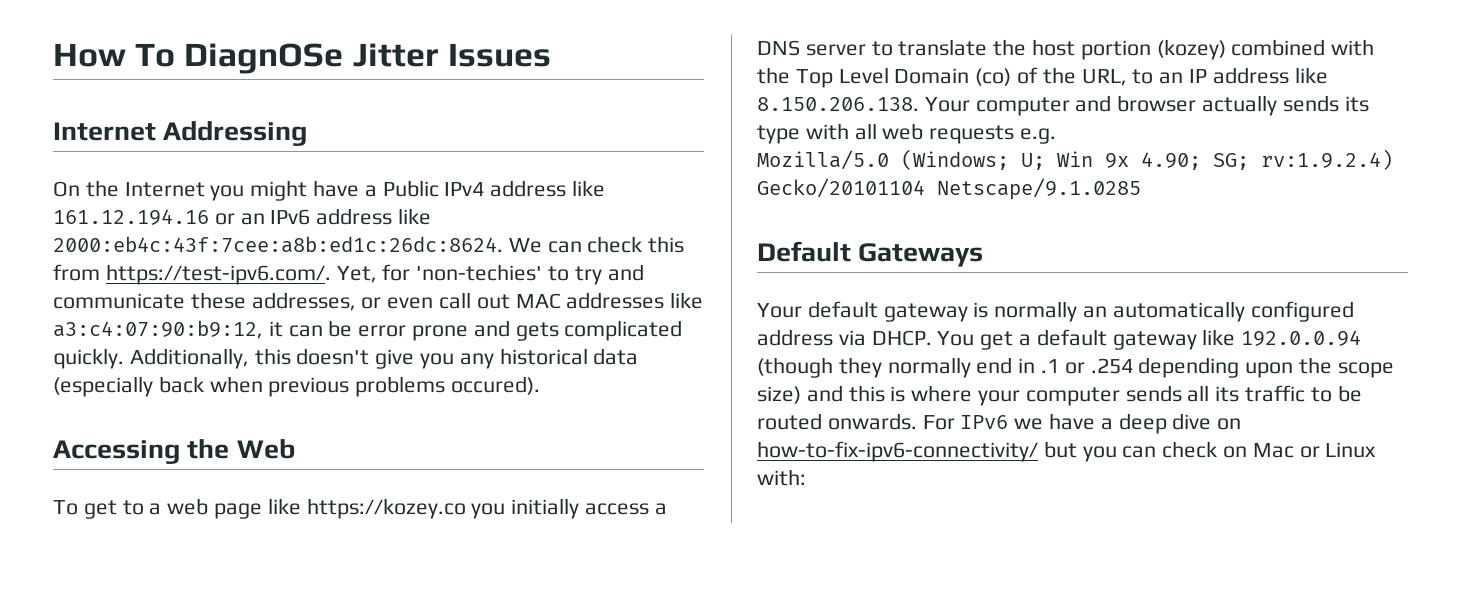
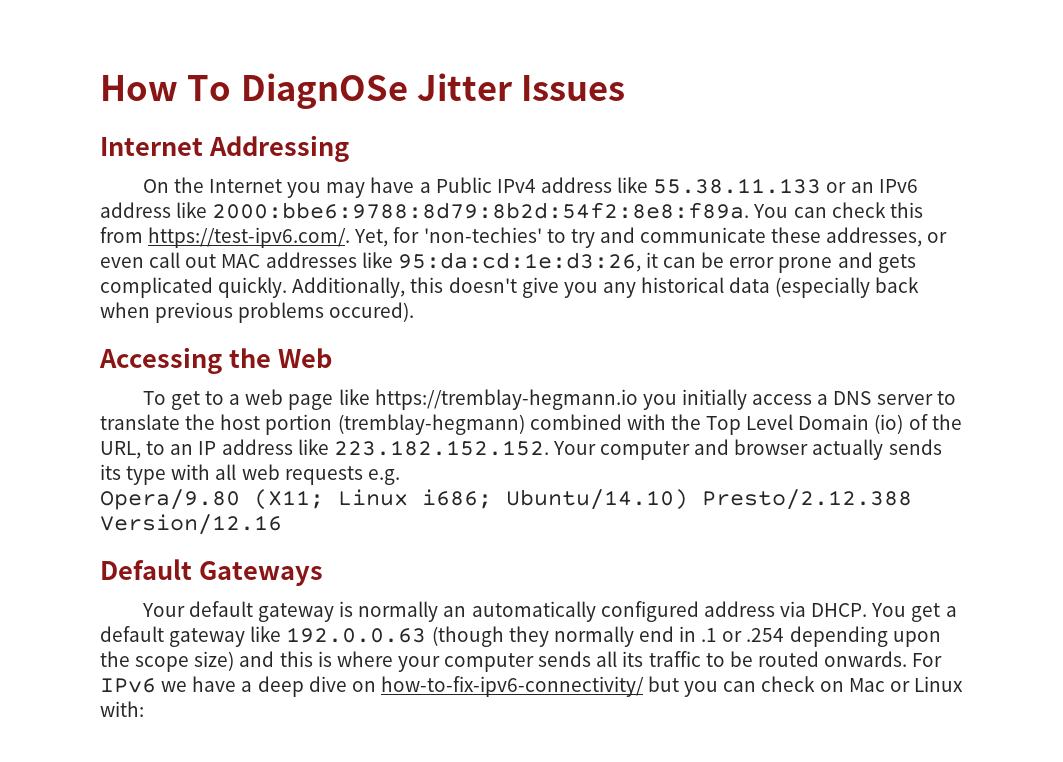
- On the Internet you might have a Public IPv4 address like 161.12.194.16 or an IPv6 address like 2000:eb4c:43f:7cee:a8b:ed1c:26dc:8624. We can check this from https://test-ipv6.com/. Yet, for 'non-techies' to try and communicate these addresses, or even call out MAC addresses like a3:c4:07:90:b9:12, it can be error prone and gets complicated quickly.
+ On the Internet you may have a Public IPv4 address like 55.38.11.133 or an IPv6 address like 2000:bbe6:9788:8d79:8b2d:54f2:8e8:f89a. You can check this from https://test-ipv6.com/. Yet, for 'non-techies' to try and communicate these addresses, or even call out MAC addresses like 95:da:cd:1e:d3:26, it can be error prone and gets complicated quickly.
- To get to a web page like https://kozey.co you initially access a DNS server to translate the host portion (kozey) combined with the Top Level Domain (co) of the URL, to an IP address like 8.150.206.138. Your computer and browser actually sends its type with all web requests e.g.
+ To get to a web page like https://tremblay-hegmann.io you initially access a DNS server to translate the host portion (tremblay-hegmann) combined with the Top Level Domain (io) of the URL, to an IP address like 223.182.152.152. Your computer and browser actually sends its type with all web requests e.g.
- Mozilla/5.0 (Windows; U; Win 9x 4.90; SG; rv:1.9.2.4) Gecko/20101104 Netscape/9.1.0285
+ Opera/9.80 (X11; Linux i686; Ubuntu/14.10) Presto/2.12.388 Version/12.16
- You get a default gateway like 192.0.0.94 (though they normally end in .1 or .254 depending upon the scope size) and this is where your computer sends all its traffic to be routed onwards.
+ You get a default gateway like 192.0.0.63 (though they normally end in .1 or .254 depending upon the scope size) and this is where your computer sends all its traffic to be routed onwards.

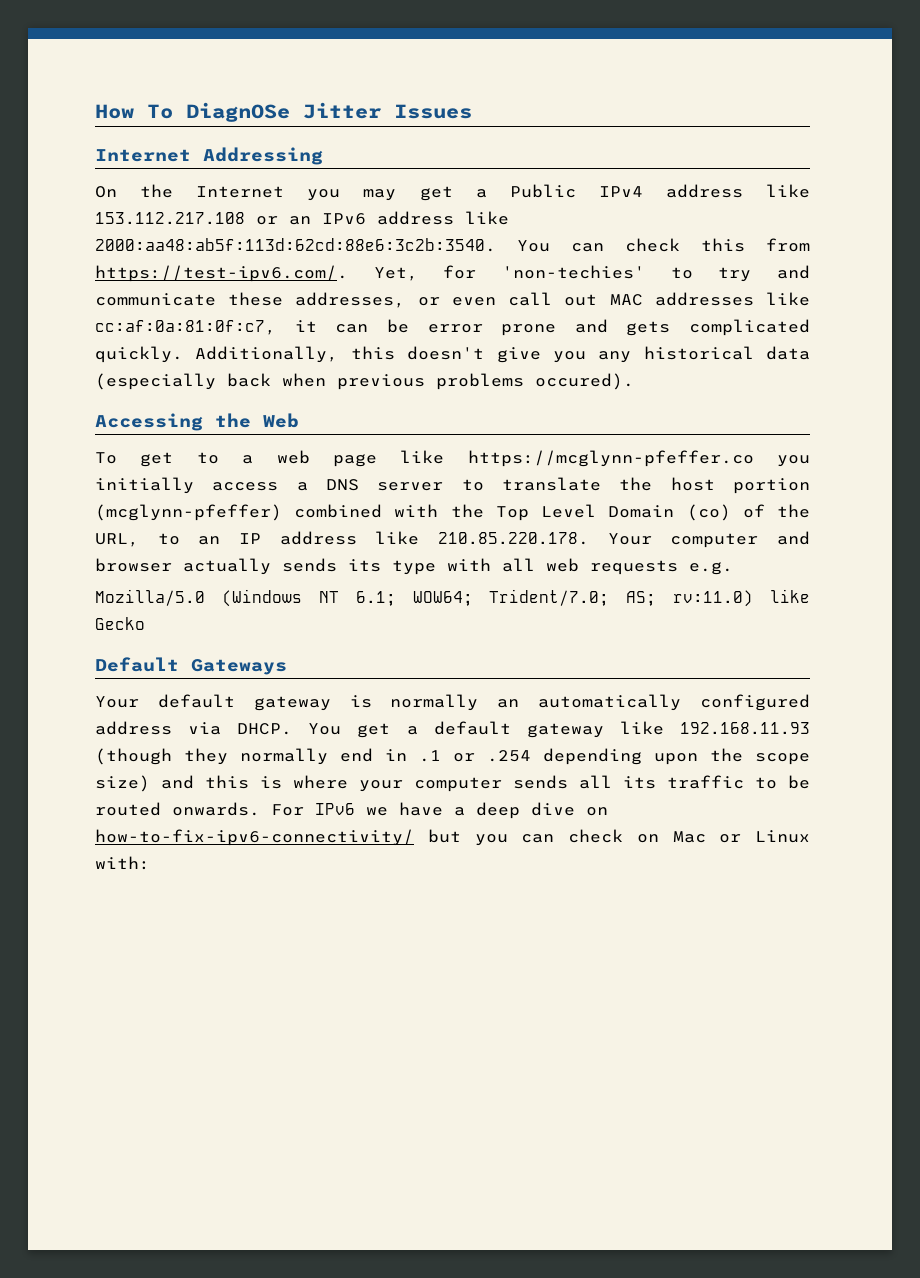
- On the Internet you may have a Public IPv4 address like 55.38.11.133 or an IPv6 address like 2000:bbe6:9788:8d79:8b2d:54f2:8e8:f89a.
+ On the Internet you may get a Public IPv4 address like 153.112.217.108 or an IPv6 address like 2000:aa48:ab5f:113d:62cd:88e6:3c2b:3540.
- You can check this from https://test-ipv6.com/. Yet, for 'non-techies' to try and communicate these addresses, or even call out MAC addresses like 95:da:cd:1e:d3:26, it can be error prone and gets complicated quickly.
+ You can check this from https://test-ipv6.com/. Yet, for 'non-techies' to try and communicate these addresses, or even call out MAC addresses like cc:af:0a:81:0f:c7, it can be error prone and gets complicated quickly.
- To get to a web page like https://tremblay-hegmann.io you initially access a DNS server to translate the host portion (tremblay-hegmann) combined with the Top Level Domain (io) of the URL, to an IP address like 223.182.152.152. Your computer and browser actually sends its type with all web requests e.g.
+ To get to a web page like https://mcglynn-pfeffer.co you initially access a DNS server to translate the host portion (mcglynn-pfeffer) combined with the Top Level Domain (co) of the URL, to an IP address like 210.85.220.178. Your computer and browser actually sends its type with all web requests e.g.
- Opera/9.80 (X11; Linux i686; Ubuntu/14.10) Presto/2.12.388 Version/12.16
+ Mozilla/5.0 (Windows NT 6.1; WOW64; Trident/7.0; AS; rv:11.0) like Gecko
- You get a default gateway like 192.0.0.63 (though they normally end in .1 or .254 depending upon the scope size) and this is where your computer sends all its traffic to be routed onwards.
+ You get a default gateway like 192.168.11.93 (though they normally end in .1 or .254 depending upon the scope size) and this is where your computer sends all its traffic to be routed onwards.

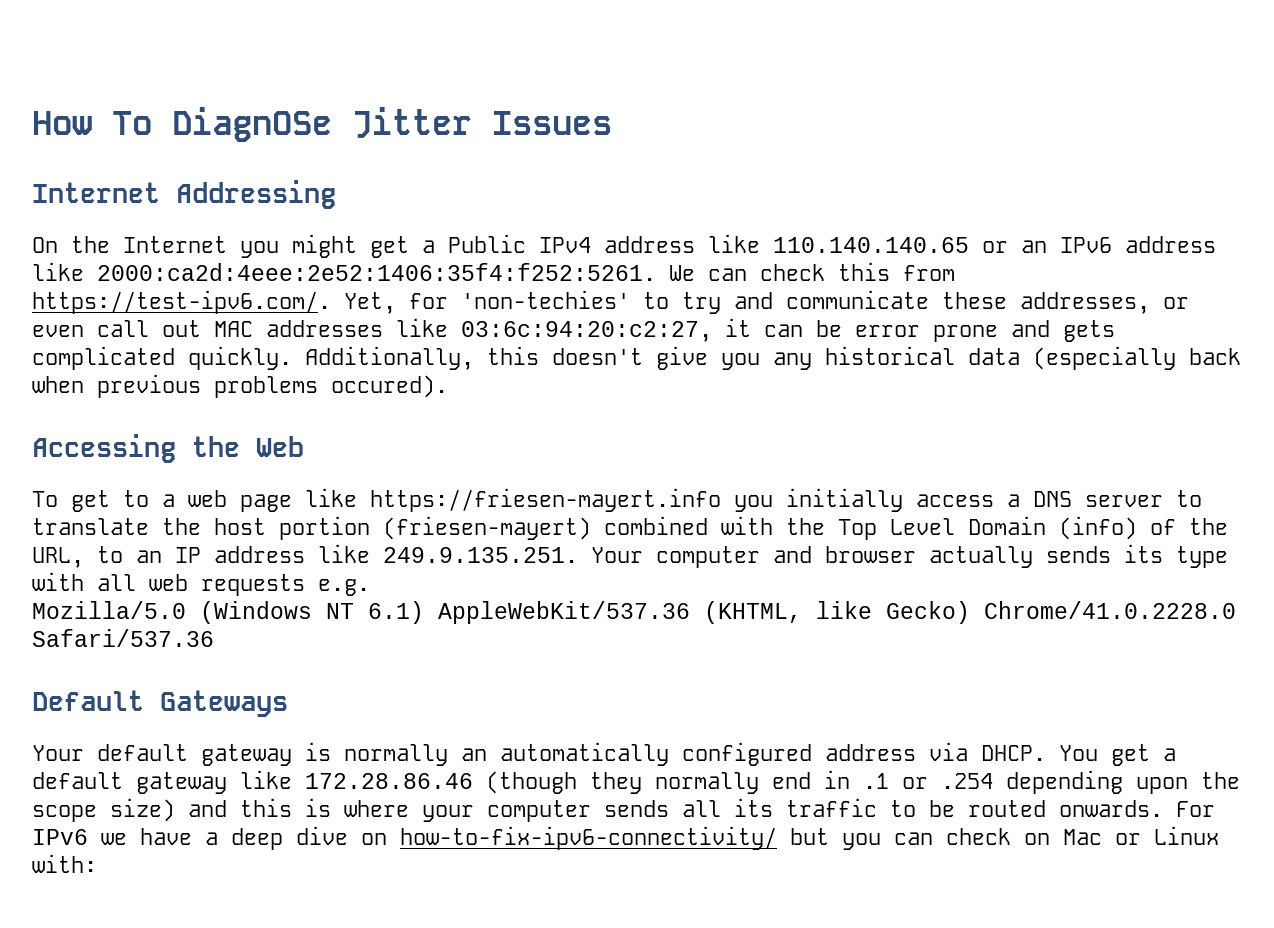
- On the Internet you may get a Public IPv4 address like 153.112.217.108 or an IPv6 address like 2000:aa48:ab5f:113d:62cd:88e6:3c2b:3540. You can check this from https://test-ipv6.com/. Yet, for 'non-techies' to try and communicate these addresses, or even call out MAC addresses like cc:af:0a:81:0f:c7, it can be error prone and gets complicated quickly.
+ On the Internet you might get a Public IPv4 address like 110.140.140.65 or an IPv6 address like 2000:ca2d:4eee:2e52:1406:35f4:f252:5261. We can check this from https://test-ipv6.com/. Yet, for 'non-techies' to try and communicate these addresses, or even call out MAC addresses like 03:6c:94:20:c2:27, it can be error prone and gets complicated quickly.
- To get to a web page like https://mcglynn-pfeffer.co you initially access a DNS server to translate the host portion (mcglynn-pfeffer) combined with the Top Level Domain (co) of the URL, to an IP address like 210.85.220.178. Your computer and browser actually sends its type with all web requests e.g.
+ To get to a web page like https://friesen-mayert.info you initially access a DNS server to translate the host portion (friesen-mayert) combined with the Top Level Domain (info) of the URL, to an IP address like 249.9.135.251. Your computer and browser actually sends its type with all web requests e.g.
- Mozilla/5.0 (Windows NT 6.1; WOW64; Trident/7.0; AS; rv:11.0) like Gecko
+ Mozilla/5.0 (Windows NT 6.1) AppleWebKit/537.36 (KHTML, like Gecko) Chrome/41.0.2228.0 Safari/537.36
- You get a default gateway like 192.168.11.93 (though they normally end in .1 or .254 depending upon the scope size) and this is where your computer sends all its traffic to be routed onwards.
+ You get a default gateway like 172.28.86.46 (though they normally end in .1 or .254 depending upon the scope size) and this is where your computer sends all its traffic to be routed onwards.

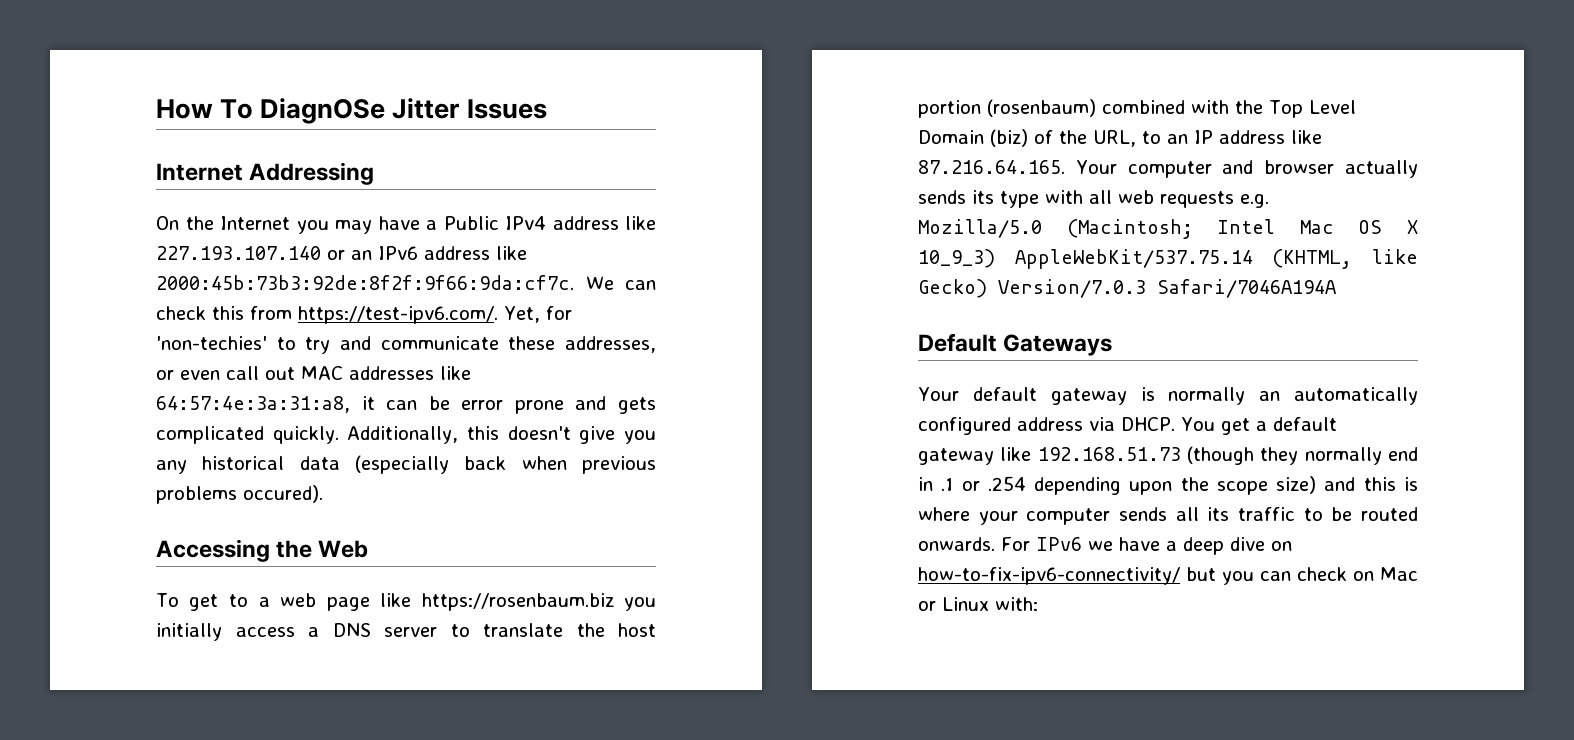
- On the Internet you might get a Public IPv4 address like 110.140.140.65 or an IPv6 address like 2000:ca2d:4eee:2e52:1406:35f4:f252:5261.
+ On the Internet you may have a Public IPv4 address like 227.193.107.140 or an IPv6 address like 2000:45b:73b3:92de:8f2f:9f66:9da:cf7c.
- We can check this from https://test-ipv6.com/. Yet, for 'non-techies' to try and communicate these addresses, or even call out MAC addresses like 03:6c:94:20:c2:27, it can be error prone and gets complicated quickly.
+ We can check this from https://test-ipv6.com/. Yet, for 'non-techies' to try and communicate these addresses, or even call out MAC addresses like 64:57:4e:3a:31:a8, it can be error prone and gets complicated quickly.
- To get to a web page like https://friesen-mayert.info you initially access a DNS server to translate the host portion (friesen-mayert) combined with the Top Level Domain (info) of the URL, to an IP address like 249.9.135.251. Your computer and browser actually sends its type with all web requests e.g.
+ To get to a web page like https://rosenbaum.biz you initially access a DNS server to translate the host portion (rosenbaum) combined with the Top Level Domain (biz) of the URL, to an IP address like 87.216.64.165. Your computer and browser actually sends its type with all web requests e.g.
- Mozilla/5.0 (Windows NT 6.1) AppleWebKit/537.36 (KHTML, like Gecko) Chrome/41.0.2228.0 Safari/537.36
+ Mozilla/5.0 (Macintosh; Intel Mac OS X 10_9_3) AppleWebKit/537.75.14 (KHTML, like Gecko) Version/7.0.3 Safari/7046A194A
- You get a default gateway like 172.28.86.46 (though they normally end in .1 or .254 depending upon the scope size) and this is where your computer sends all its traffic to be routed onwards.
+ You get a default gateway like 192.168.51.73 (though they normally end in .1 or .254 depending upon the scope size) and this is where your computer sends all its traffic to be routed onwards.

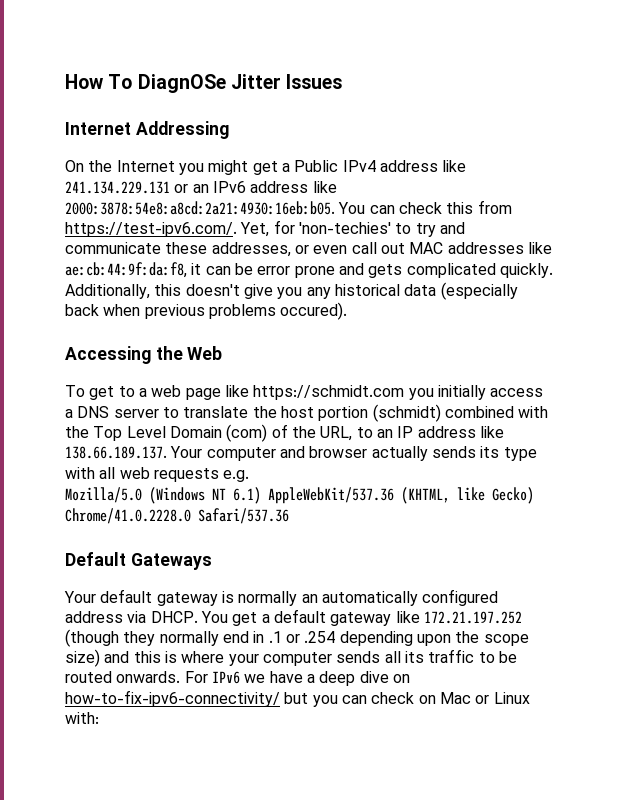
- On the Internet you may have a Public IPv4 address like 227.193.107.140 or an IPv6 address like 2000:45b:73b3:92de:8f2f:9f66:9da:cf7c. We can check this from https://test-ipv6.com/. Yet, for 'non-techies' to try and communicate these addresses, or even call out MAC addresses like 64:57:4e:3a:31:a8, it can be error prone and gets complicated quickly.
+ On the Internet you might get a Public IPv4 address like 241.134.229.131 or an IPv6 address like 2000:3878:54e8:a8cd:2a21:4930:16eb:b05. You can check this from https://test-ipv6.com/. Yet, for 'non-techies' to try and communicate these addresses, or even call out MAC addresses like ae:cb:44:9f:da:f8, it can be error prone and gets complicated quickly.
- To get to a web page like https://rosenbaum.biz you initially access a DNS server to translate the host portion (rosenbaum) combined with the Top Level Domain (biz) of the URL, to an IP address like 87.216.64.165. Your computer and browser actually sends its type with all web requests e.g.
+ To get to a web page like https://schmidt.com you initially access a DNS server to translate the host portion (schmidt) combined with the Top Level Domain (com) of the URL, to an IP address like 138.66.189.137. Your computer and browser actually sends its type with all web requests e.g.
- Mozilla/5.0 (Macintosh; Intel Mac OS X 10_9_3) AppleWebKit/537.75.14 (KHTML, like Gecko) Version/7.0.3 Safari/7046A194A
+ Mozilla/5.0 (Windows NT 6.1) AppleWebKit/537.36 (KHTML, like Gecko) Chrome/41.0.2228.0 Safari/537.36
- You get a default gateway like 192.168.51.73 (though they normally end in .1 or .254 depending upon the scope size) and this is where your computer sends all its traffic to be routed onwards.
+ You get a default gateway like 172.21.197.252 (though they normally end in .1 or .254 depending upon the scope size) and this is where your computer sends all its traffic to be routed onwards.

